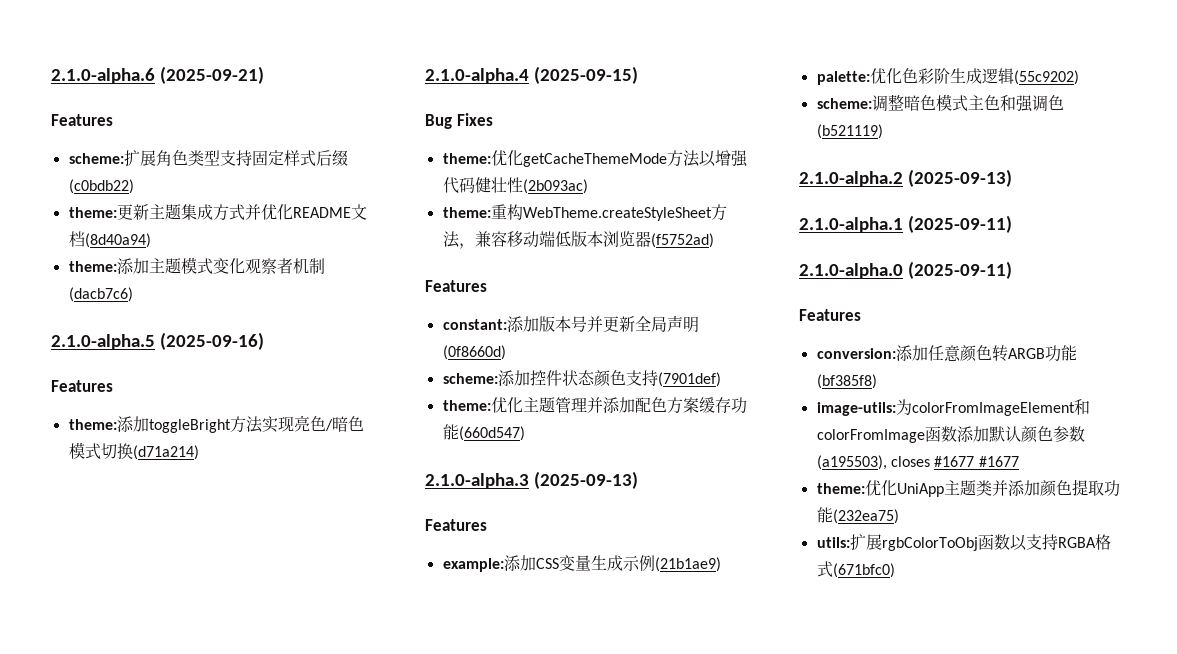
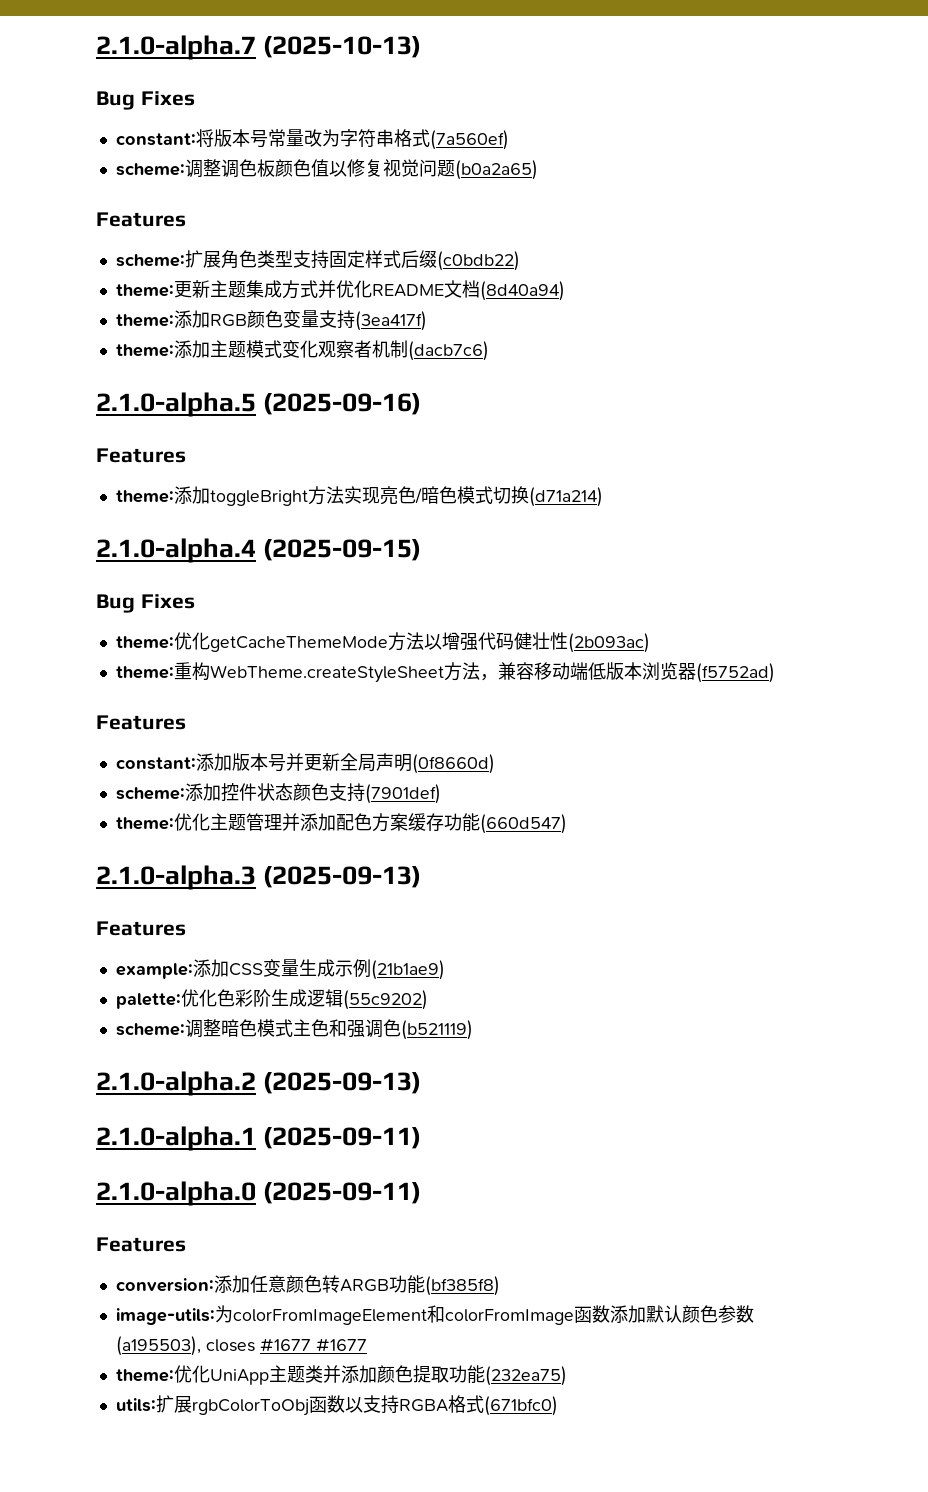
- 2.1.0-alpha.6 (2025-09-21)
+ 2.1.0-alpha.7 (2025-10-13)
+ Bug Fixes
+ constant:将版本号常量改为字符串格式(7a560ef)
+ scheme:调整调色板颜色值以修复视觉问题(b0a2a65)
+ theme:添加RGB颜色变量支持(3ea417f)

